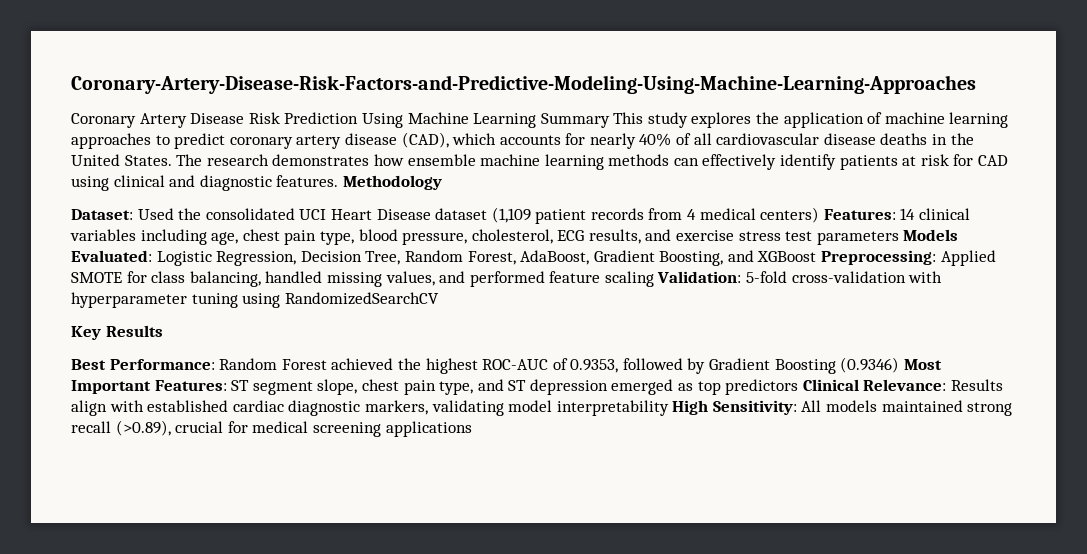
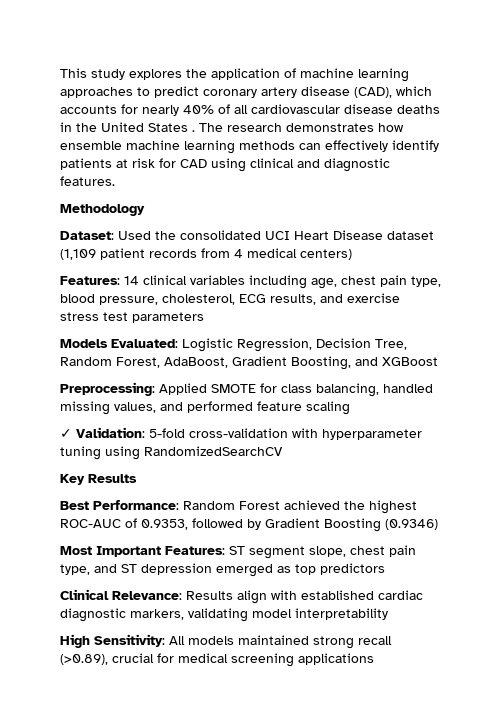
- Coronary-Artery-Disease-Risk-Factors-and-Predictive-Modeling-Using-Machine-Learning-Approaches
- Coronary Artery Disease Risk Prediction Using Machine Learning Summary This study explores the application of machine learning approaches to predict coronary artery disease (CAD), which accounts for nearly 40% of all cardiovascular disease deaths in the United States.
+ This study explores the application of machine learning approaches to predict coronary artery disease (CAD), which accounts for nearly 40% of all cardiovascular disease deaths in the United States .
- The research demonstrates how ensemble machine learning methods can effectively identify patients at risk for CAD using clinical and diagnostic features. Methodology
+ The research demonstrates how ensemble machine learning methods can effectively identify patients at risk for CAD using clinical and diagnostic features.
+ Methodology
- Used the consolidated UCI Heart Disease dataset (1,109 patient records from 4 medical centers) Features:
+ Used the consolidated UCI Heart Disease dataset (1,109 patient records from 4 medical centers)
+ Features:
- 14 clinical variables including age, chest pain type, blood pressure, cholesterol, ECG results, and exercise stress test parameters Models Evaluated:
+ 14 clinical variables including age, chest pain type, blood pressure, cholesterol, ECG results, and exercise stress test parameters
+ Models Evaluated:
- Logistic Regression, Decision Tree, Random Forest, AdaBoost, Gradient Boosting, and XGBoost Preprocessing:
+ Logistic Regression, Decision Tree, Random Forest, AdaBoost, Gradient Boosting, and XGBoost
+ Preprocessing:
- Applied SMOTE for class balancing, handled missing values, and performed feature scaling Validation:
+ Applied SMOTE for class balancing, handled missing values, and performed feature scaling
+ ✓ Validation:
- Best Performance: Random Forest achieved the highest ROC-AUC of 0.9353, followed by Gradient Boosting (0.9346) Most Important Features: ST segment slope, chest pain type, and ST depression emerged as top predictors Clinical Relevance: Results align with established cardiac diagnostic markers, validating model interpretability High Sensitivity: All models maintained strong recall (>0.89), crucial for medical screening applications
+ Best Performance: Random Forest achieved the highest ROC-AUC of 0.9353, followed by Gradient Boosting (0.9346)
+ Most Important Features: ST segment slope, chest pain type, and ST depression emerged as top predictors
+ Clinical Relevance: Results align with established cardiac diagnostic markers, validating model interpretability
+ High Sensitivity: All models maintained strong recall (>0.89), crucial for medical screening applications

